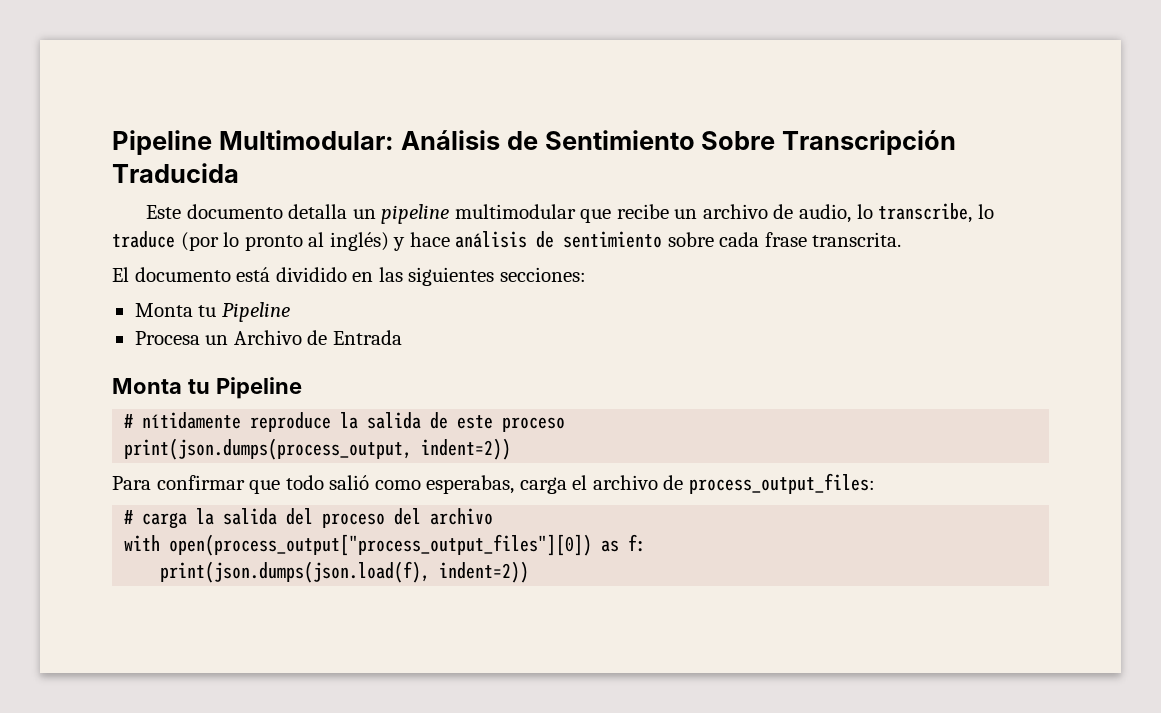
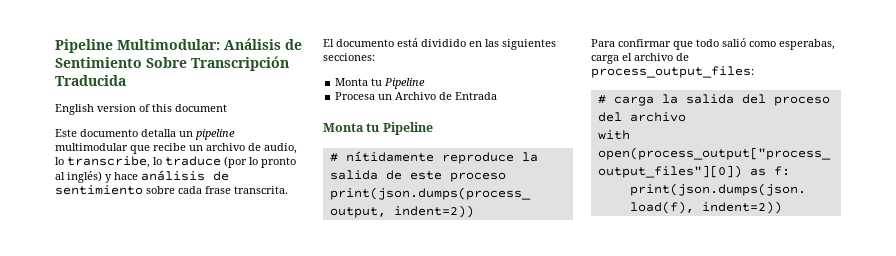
+ English version of this document

